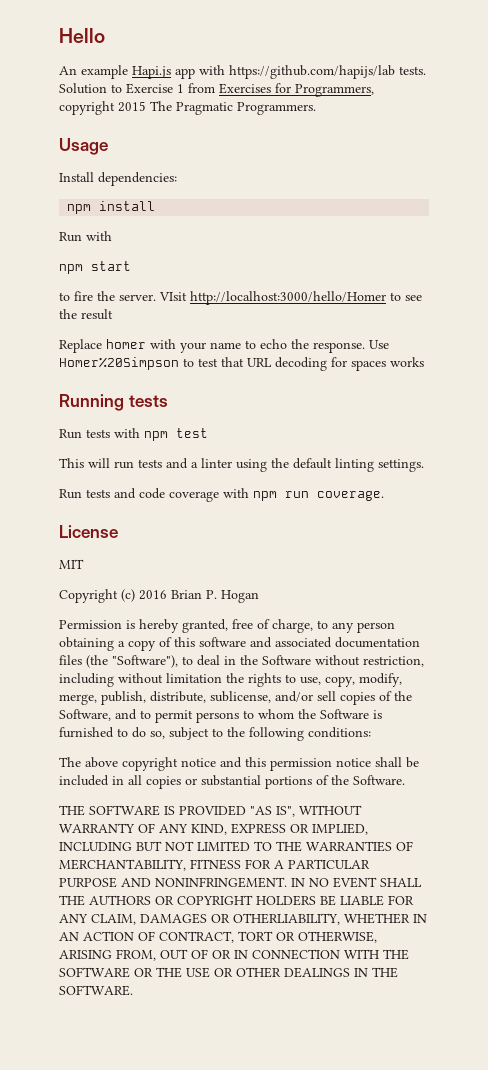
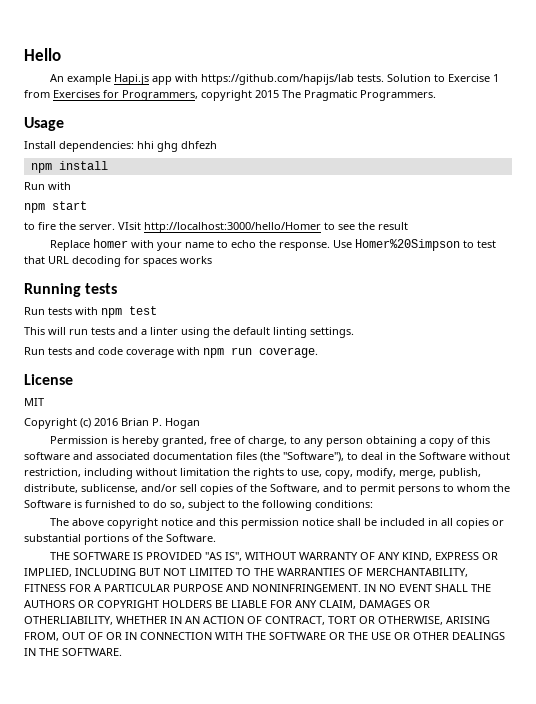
- Install dependencies:
+ Install dependencies: hhi ghg dhfezh

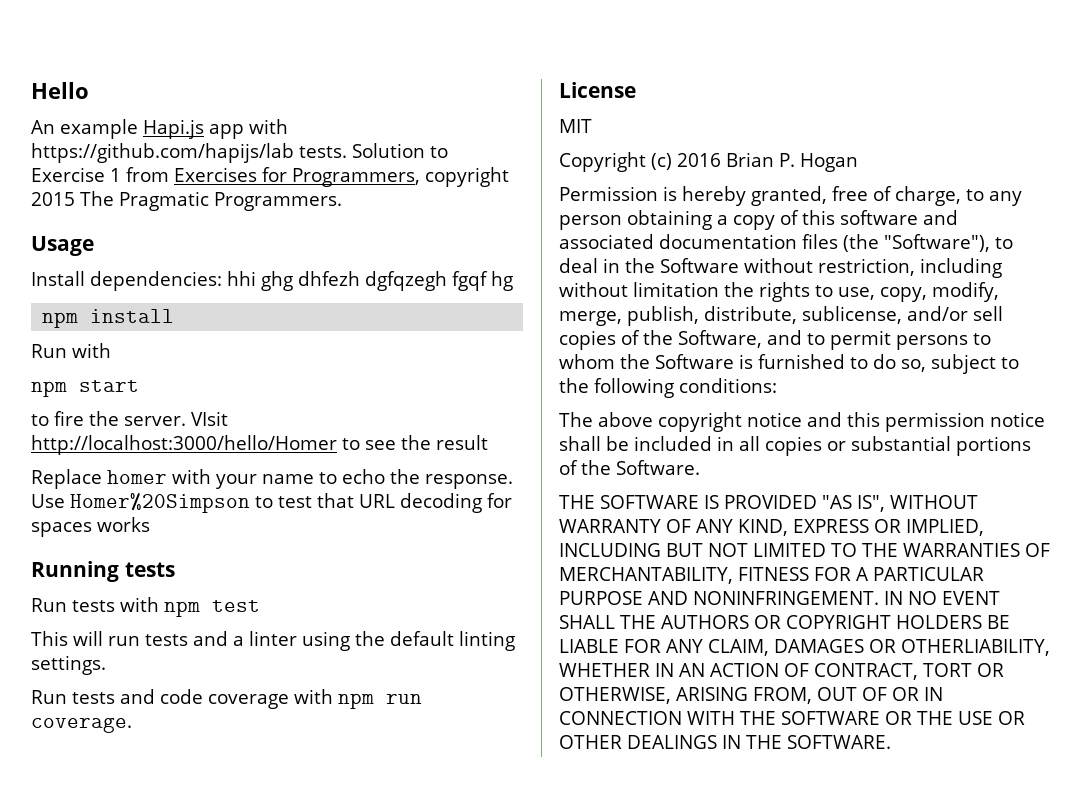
- Install dependencies: hhi ghg dhfezh
+ Install dependencies: hhi ghg dhfezh dgfqzegh fgqf hg

